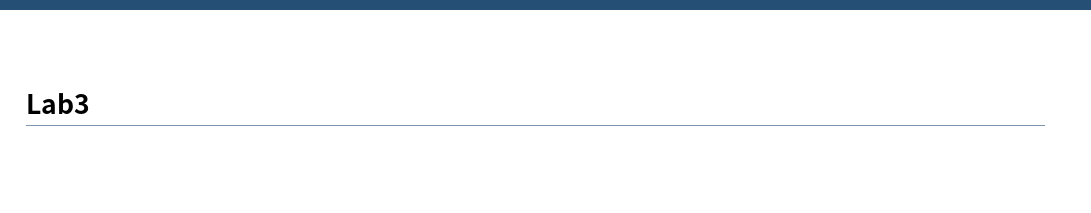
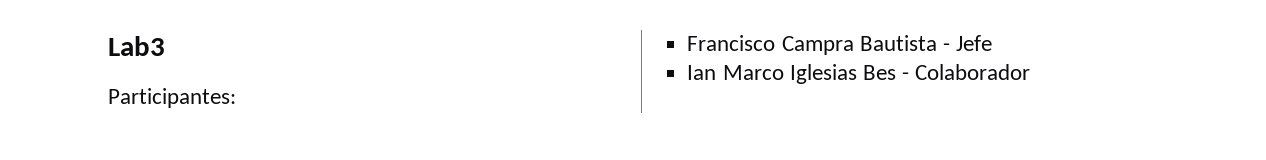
+ Participantes:
+ Francisco Campra Bautista - Jefe
+ Ian Marco Iglesias Bes - Colaborador

